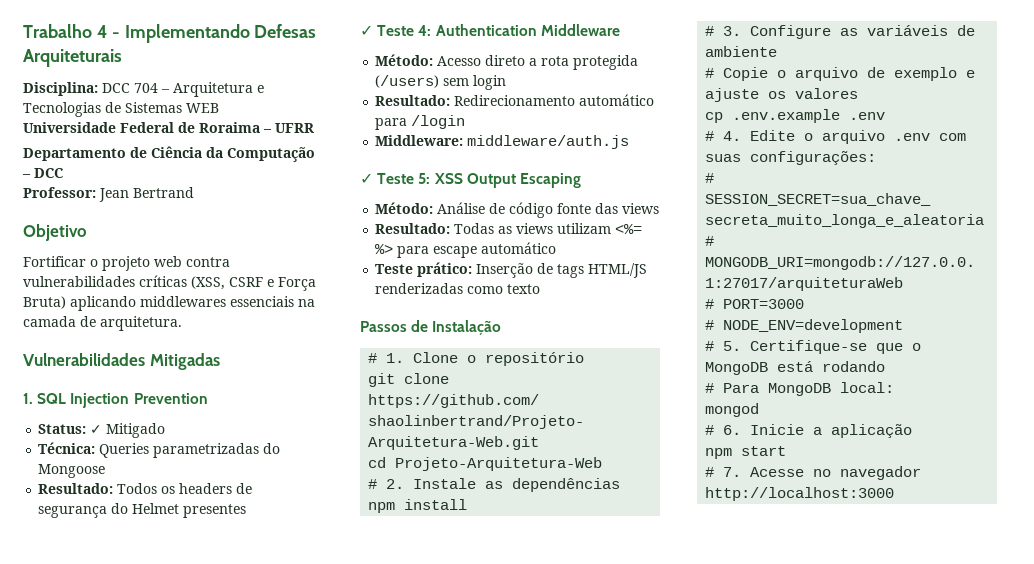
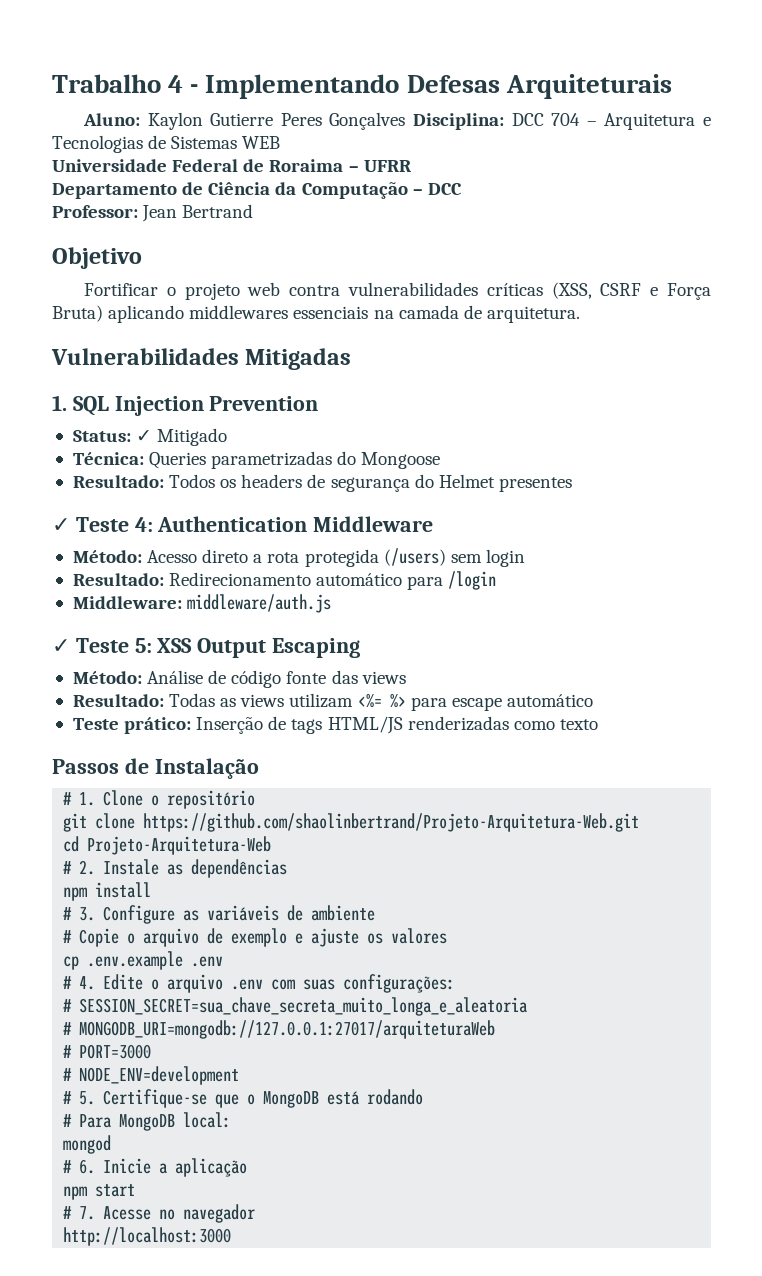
- Disciplina: DCC 704 – Arquitetura e Tecnologias de Sistemas WEB
+ Aluno: Kaylon Gutierre Peres Gonçalves Disciplina: DCC 704 – Arquitetura e Tecnologias de Sistemas WEB

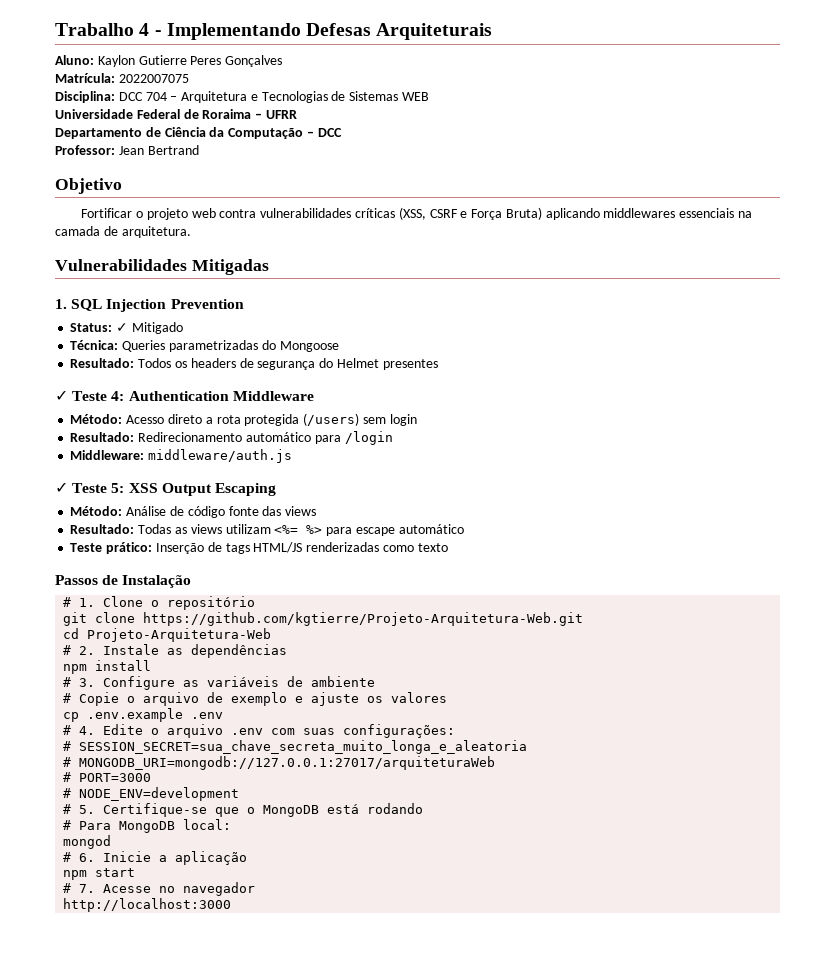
- Aluno: Kaylon Gutierre Peres Gonçalves Disciplina: DCC 704 – Arquitetura e Tecnologias de Sistemas WEB
+ Aluno: Kaylon Gutierre Peres Gonçalves
+ Matrícula: 2022007075
+ Disciplina: DCC 704 – Arquitetura e Tecnologias de Sistemas WEB
- git clone https://github.com/shaolinbertrand/Projeto-Arquitetura-Web.git
+ git clone https://github.com/kgtierre/Projeto-Arquitetura-Web.git

